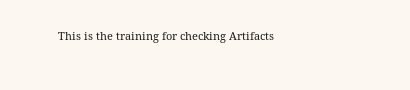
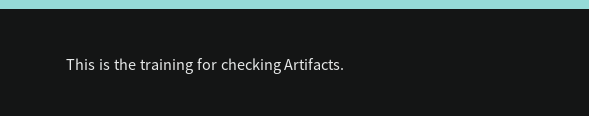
- This is the training for checking Artifacts
+ This is the training for checking Artifacts.

